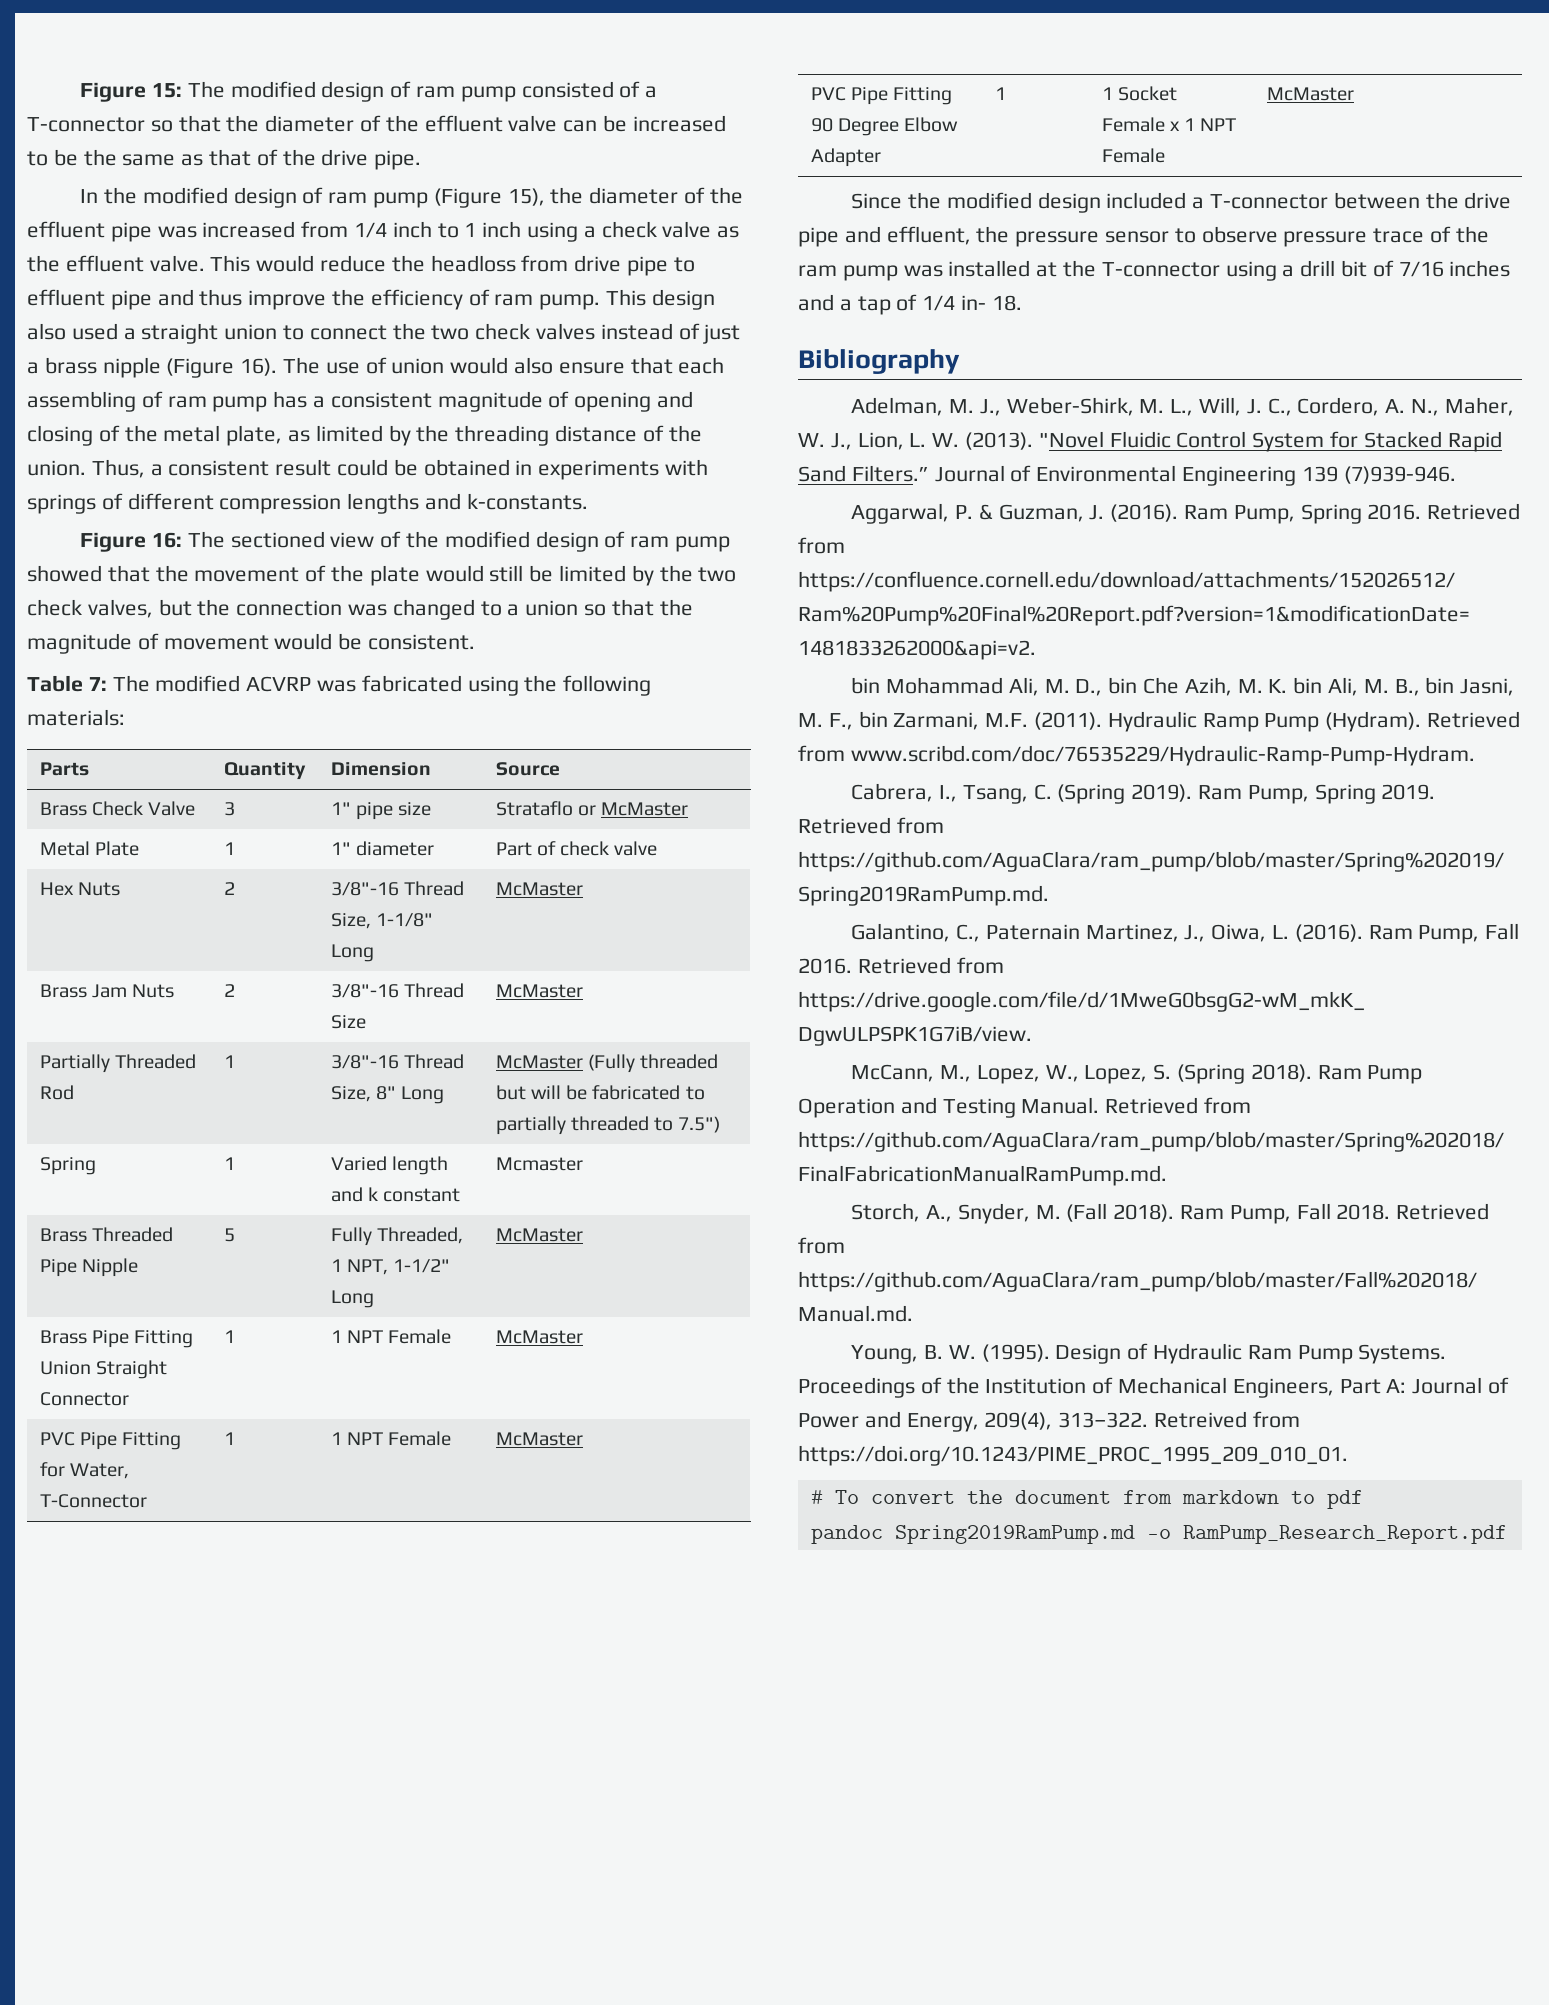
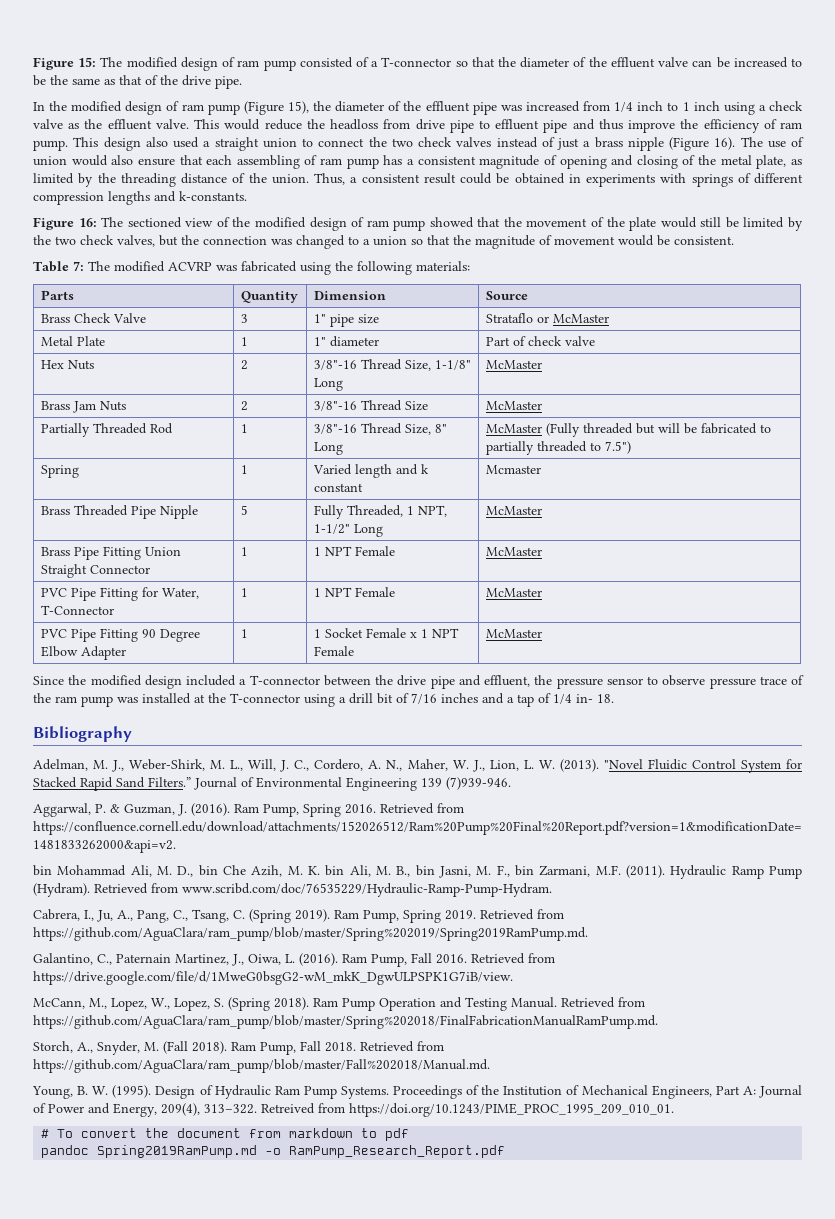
- Cabrera, I., Tsang, C. (Spring 2019).
+ Cabrera, I., Ju, A., Pang, C., Tsang, C. (Spring 2019).

